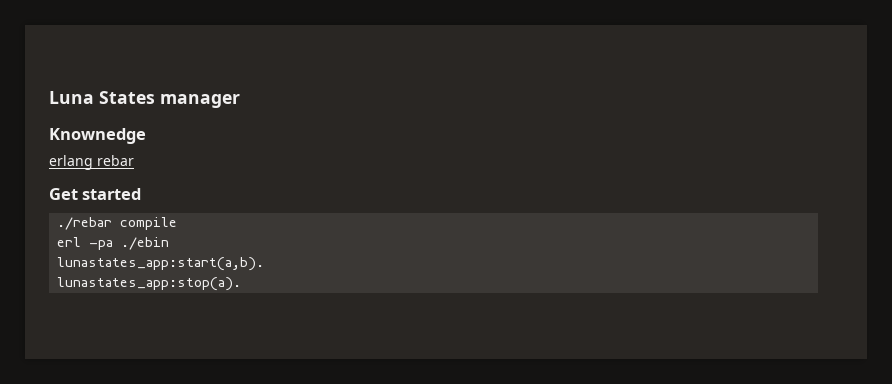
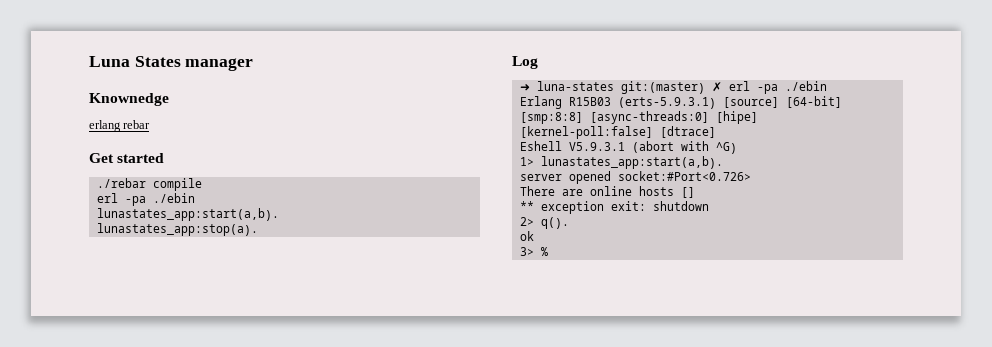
+ Log
+ ➜ luna-states git:(master) ✗ erl -pa ./ebin
+ Erlang R15B03 (erts-5.9.3.1) [source] [64-bit] [smp:8:8] [async-threads:0] [hipe] [kernel-poll:false] [dtrace]
+ Eshell V5.9.3.1 (abort with ^G)
+ 1> lunastates_app:start(a,b).
+ server opened socket:#Port<0.726>
+ There are online hosts []
+ ** exception exit: shutdown
+ 2> q().
+ ok
+ 3> %

